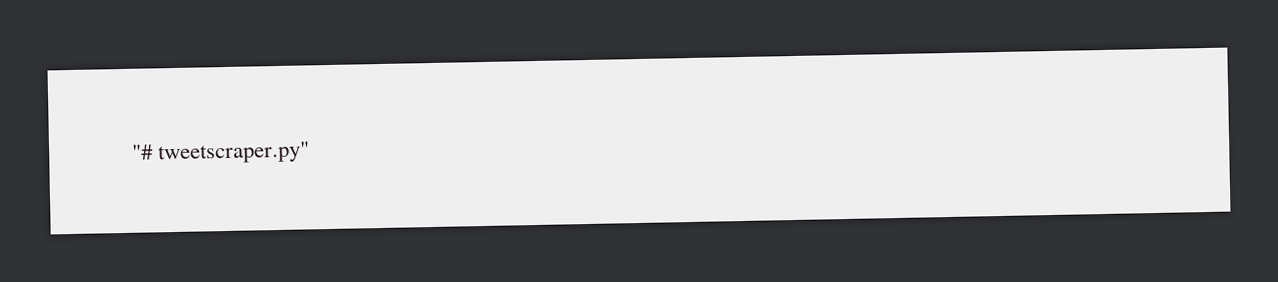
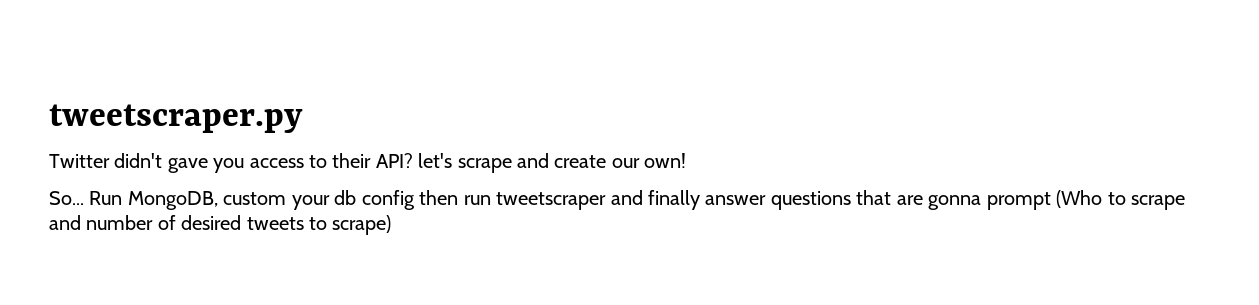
- "# tweetscraper.py"
+ tweetscraper.py
+ Twitter didn't gave you access to their API? let's scrape and create our own!
+ So... Run MongoDB, custom your db config then run tweetscraper and finally answer questions that are gonna prompt (Who to scrape and number of desired tweets to scrape)

